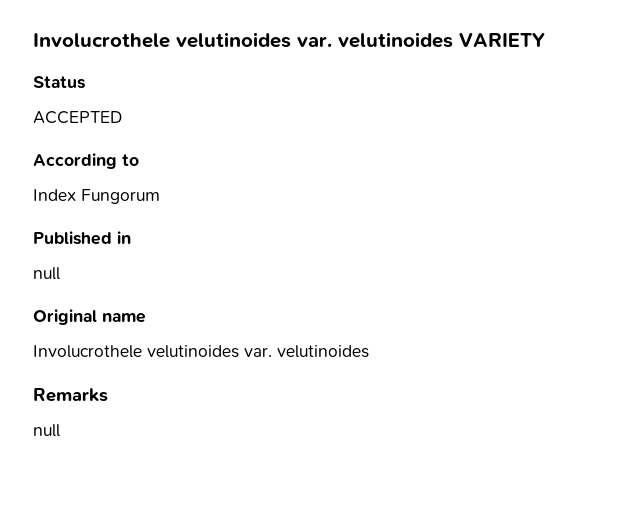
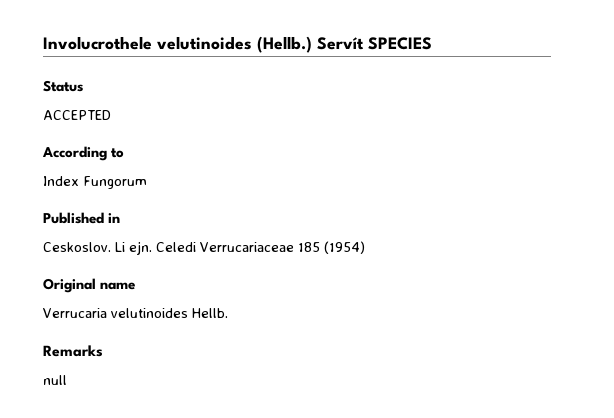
- Involucrothele velutinoides var. velutinoides VARIETY
+ Involucrothele velutinoides (Hellb.) Servít SPECIES
  Published in
- null
+ Ceskoslov. Li ejn. Celedi Verrucariaceae 185 (1954)
  Original name
- Involucrothele velutinoides var. velutinoides
+ Verrucaria velutinoides Hellb.

